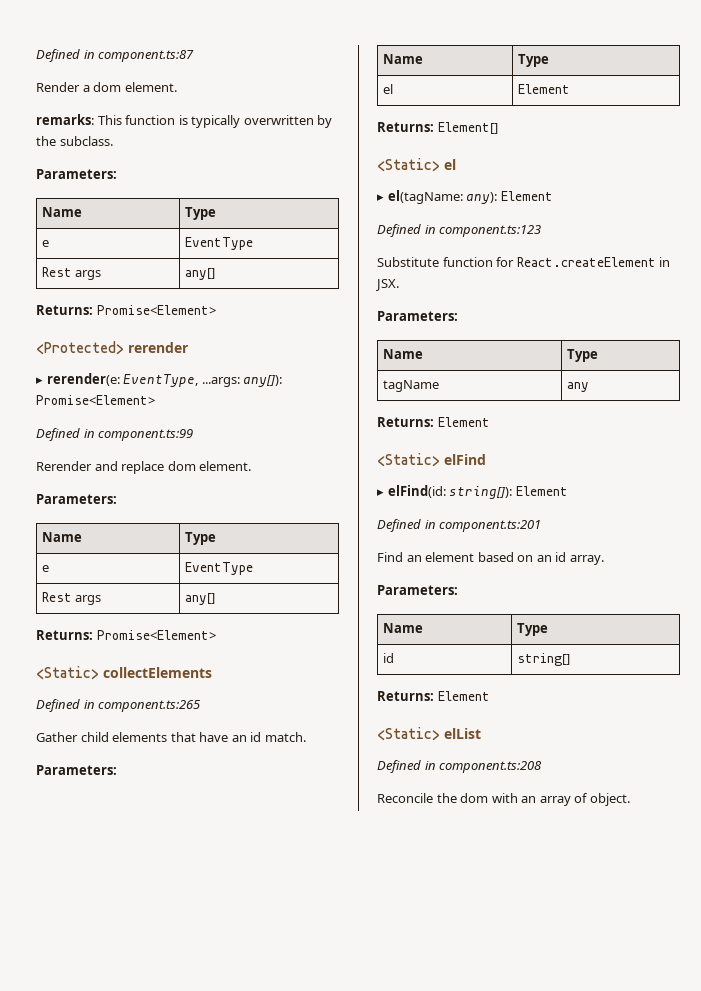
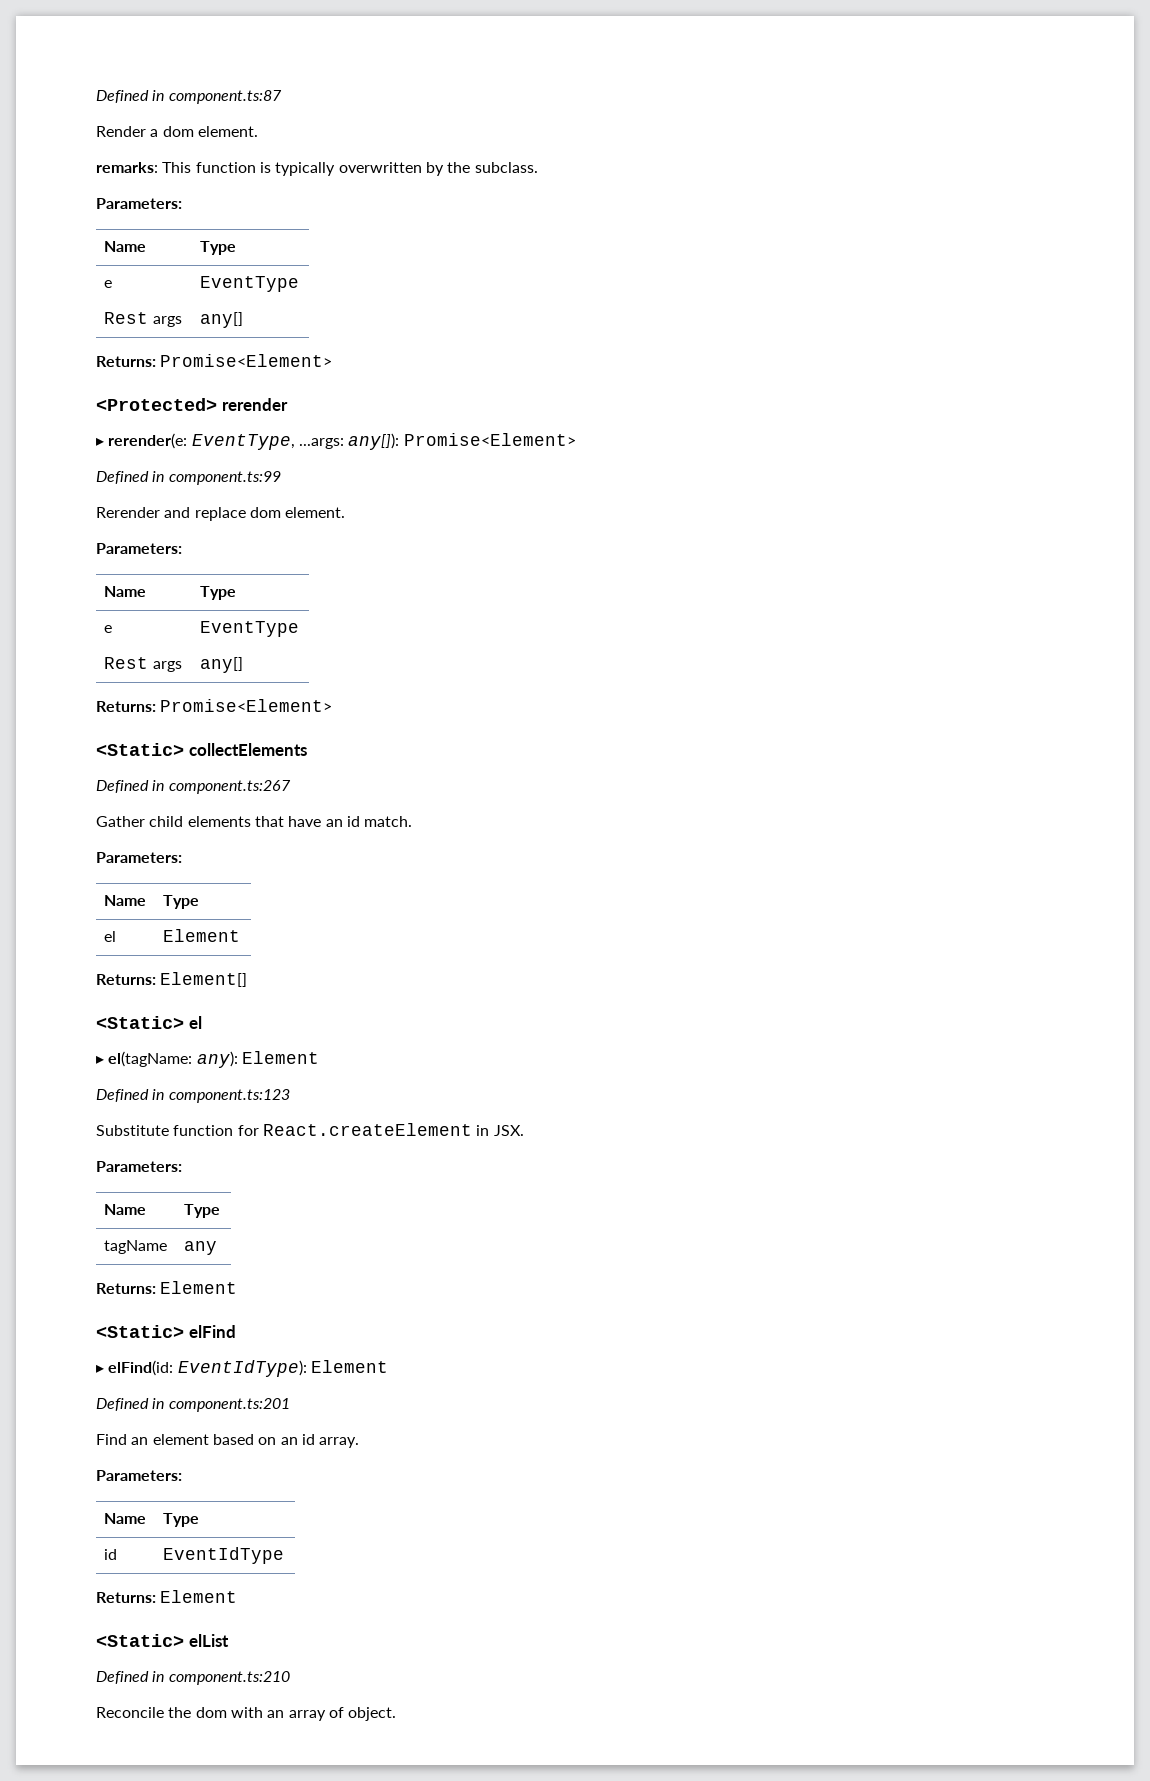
- Defined in component.ts:265
+ Defined in component.ts:267
- ▸ elFind(id: string[]): Element
+ ▸ elFind(id: EventIdType): Element
- id | string[]
+ id | EventIdType
- Defined in component.ts:208
+ Defined in component.ts:210

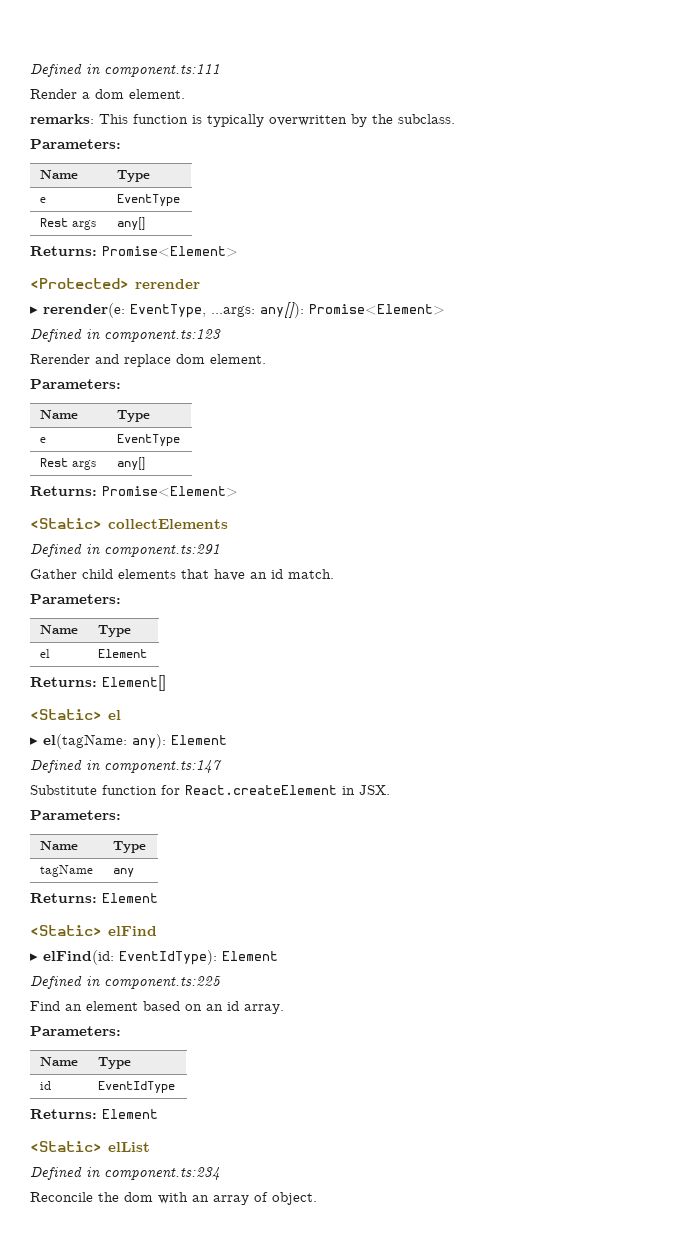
- Defined in component.ts:87
+ Defined in component.ts:111
- Defined in component.ts:99
+ Defined in component.ts:123
- Defined in component.ts:267
+ Defined in component.ts:291
- Defined in component.ts:123
+ Defined in component.ts:147
- Defined in component.ts:201
+ Defined in component.ts:225
- Defined in component.ts:210
+ Defined in component.ts:234

